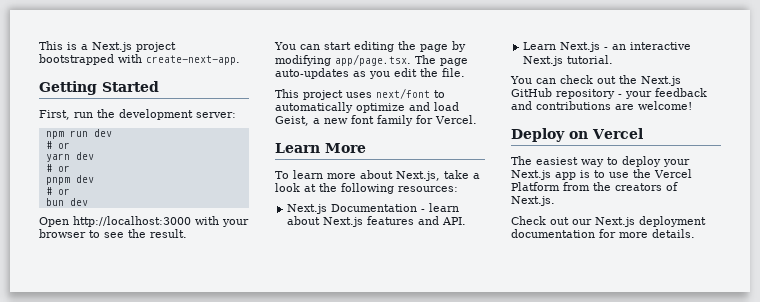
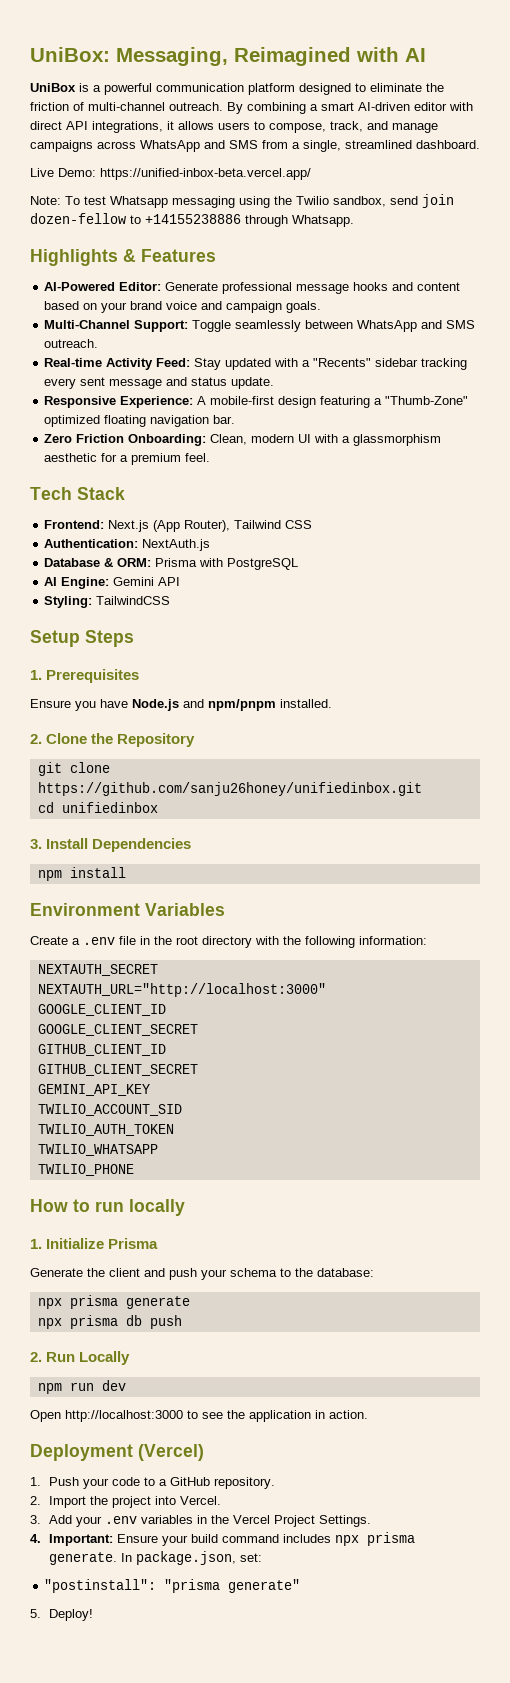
- This is a Next.js project bootstrapped with create-next-app.
- Getting Started
- First, run the development server:
+ UniBox: Messaging, Reimagined with AI
+ UniBox is a powerful communication platform designed to eliminate the friction of multi-channel outreach. By combining a smart AI-driven editor with direct API integrations, it allows users to compose, track, and manage campaigns across WhatsApp and SMS from a single, streamlined dashboard.
+ Live Demo: https://unified-inbox-beta.vercel.app/
+ Note: To test Whatsapp messaging using the Twilio sandbox, send join dozen-fellow to +14155238886 through Whatsapp.
+ Highlights & Features
+ AI-Powered Editor: Generate professional message hooks and content based on your brand voice and campaign goals.
+ Multi-Channel Support: Toggle seamlessly between WhatsApp and SMS outreach.
+ Real-time Activity Feed: Stay updated with a "Recents" sidebar tracking every sent message and status update.
+ Responsive Experience: A mobile-first design featuring a "Thumb-Zone" optimized floating navigation bar.
+ Zero Friction Onboarding: Clean, modern UI with a glassmorphism aesthetic for a premium feel.
+ Tech Stack
+ Frontend: Next.js (App Router), Tailwind CSS
+ Authentication: NextAuth.js
+ Database & ORM: Prisma with PostgreSQL
+ AI Engine: Gemini API
+ Styling: TailwindCSS
+ Setup Steps
+ 1. Prerequisites
+ Ensure you have Node.js and npm/pnpm installed.
+ 2. Clone the Repository
+ git clone https://github.com/sanju26honey/unifiedinbox.git
+ cd unifiedinbox
+ 3. Install Dependencies
+ npm install
+ Environment Variables
+ Create a .env file in the root directory with the following information:
+ NEXTAUTH_SECRET
+ NEXTAUTH_URL="http://localhost:3000"
+ GOOGLE_CLIENT_ID
+ GOOGLE_CLIENT_SECRET
+ GITHUB_CLIENT_ID
+ GITHUB_CLIENT_SECRET
+ GEMINI_API_KEY
+ TWILIO_ACCOUNT_SID
+ TWILIO_AUTH_TOKEN
+ TWILIO_WHATSAPP
+ TWILIO_PHONE
+ How to run locally
+ 1. Initialize Prisma
+ Generate the client and push your schema to the database:
+ npx prisma generate
+ npx prisma db push
+ 2. Run Locally
  npm run dev
- # or
- yarn dev
- # or
- pnpm dev
- # or
- bun dev
- Open http://localhost:3000 with your browser to see the result.
- You can start editing the page by modifying app/page.tsx. The page auto-updates as you edit the file.
- This project uses next/font to automatically optimize and load Geist, a new font family for Vercel.
- Learn More
- To learn more about Next.js, take a look at the following resources:
- Next.js Documentation - learn about Next.js features and API.
- Learn Next.js - an interactive Next.js tutorial.
- You can check out the Next.js GitHub repository - your feedback and contributions are welcome!
- Deploy on Vercel
- The easiest way to deploy your Next.js app is to use the Vercel Platform from the creators of Next.js.
- Check out our Next.js deployment documentation for more details.
+ Open http://localhost:3000 to see the application in action.
+ Deployment (Vercel)
+ 1. Push your code to a GitHub repository.
+ 2. Import the project into Vercel.
+ 3. Add your .env variables in the Vercel Project Settings.
+ 4. Important: Ensure your build command includes npx prisma generate. In package.json, set:
+ "postinstall": "prisma generate"
+ 5. Deploy!

